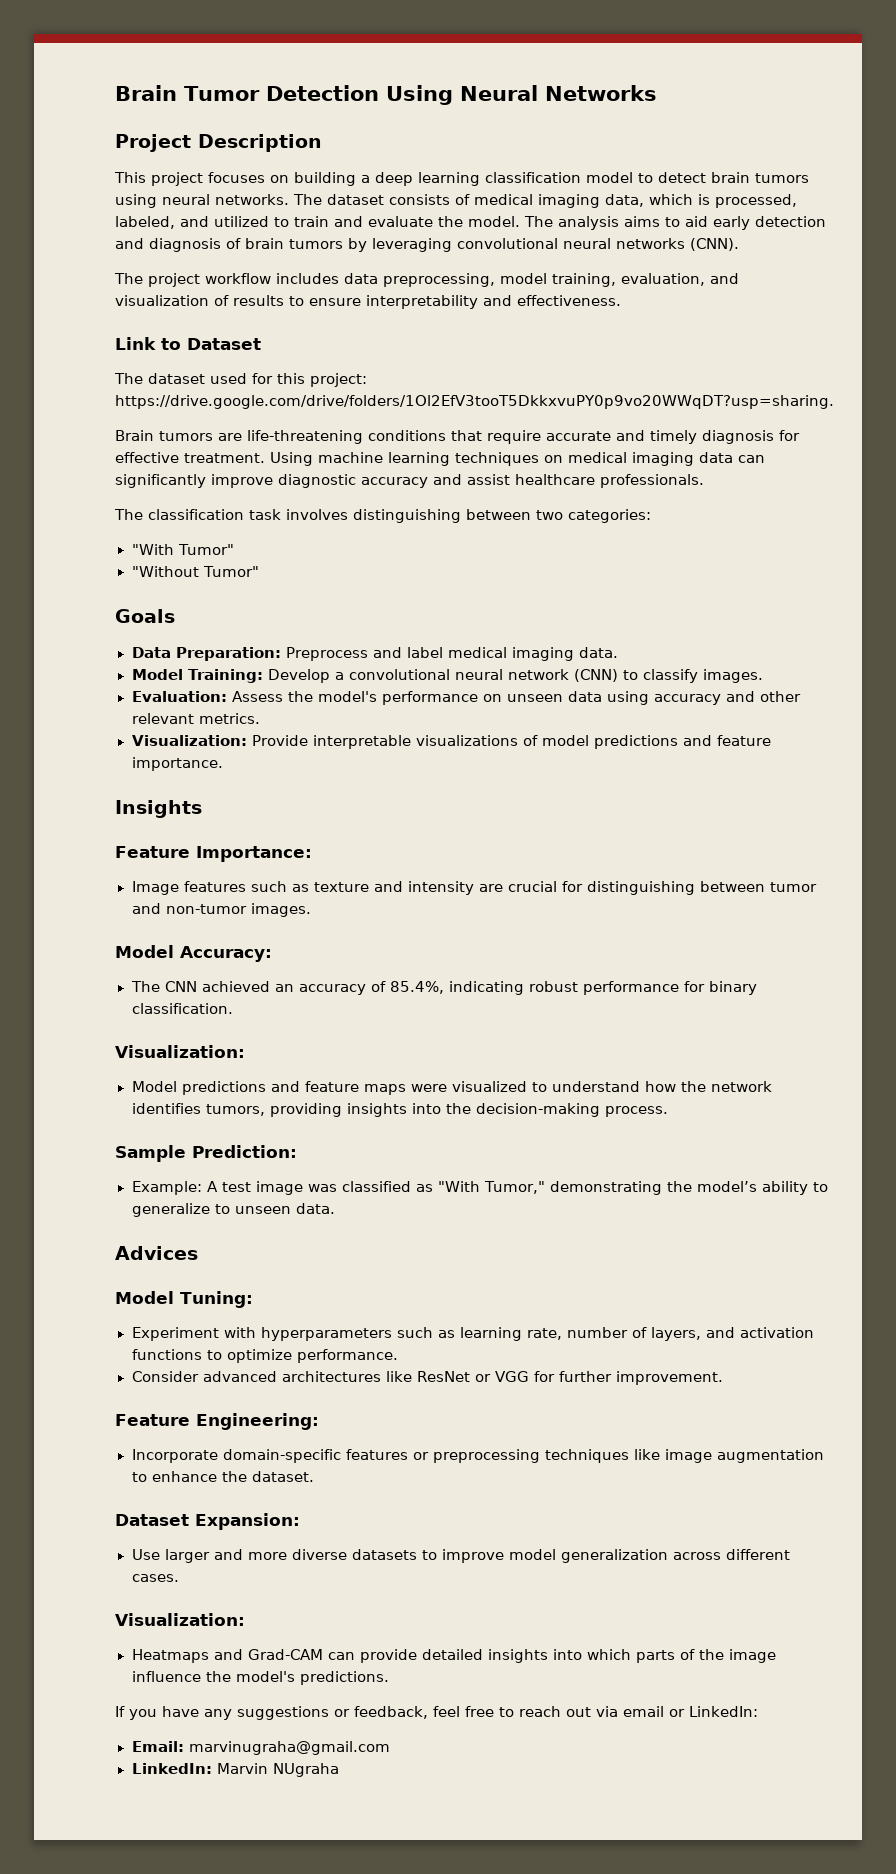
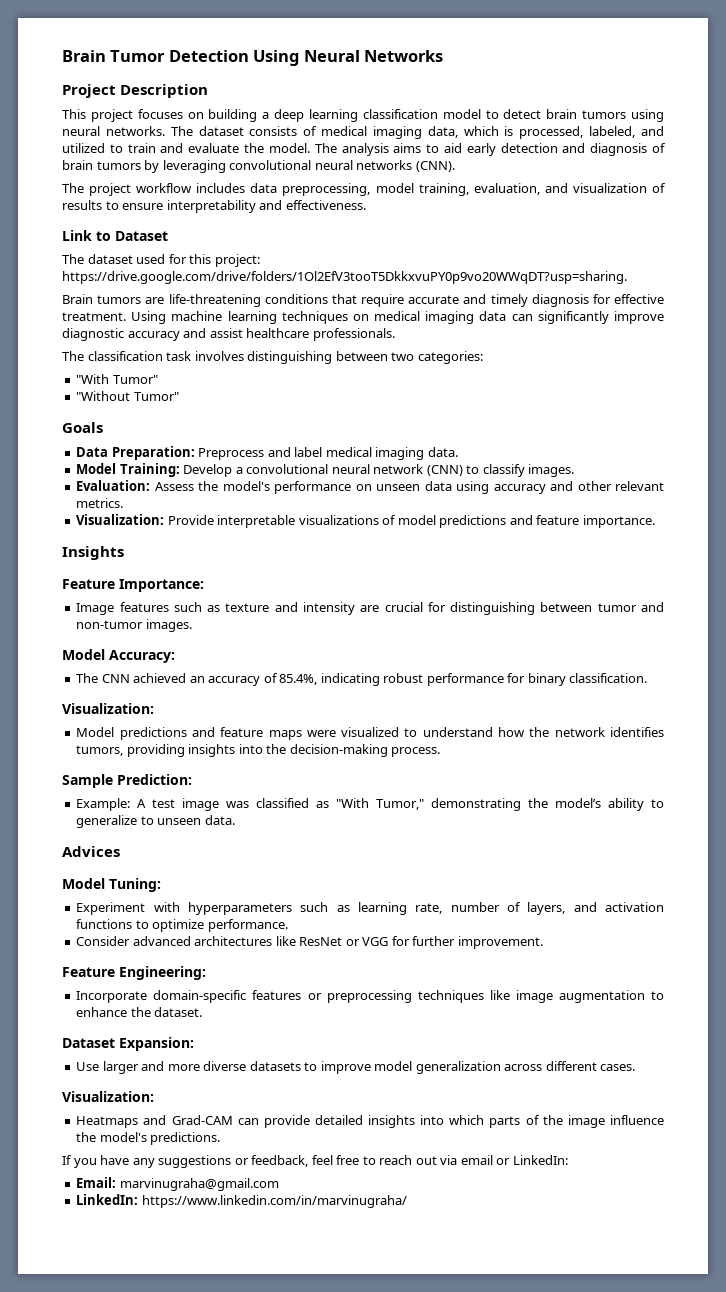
- LinkedIn: Marvin NUgraha
+ LinkedIn: https://www.linkedin.com/in/marvinugraha/

